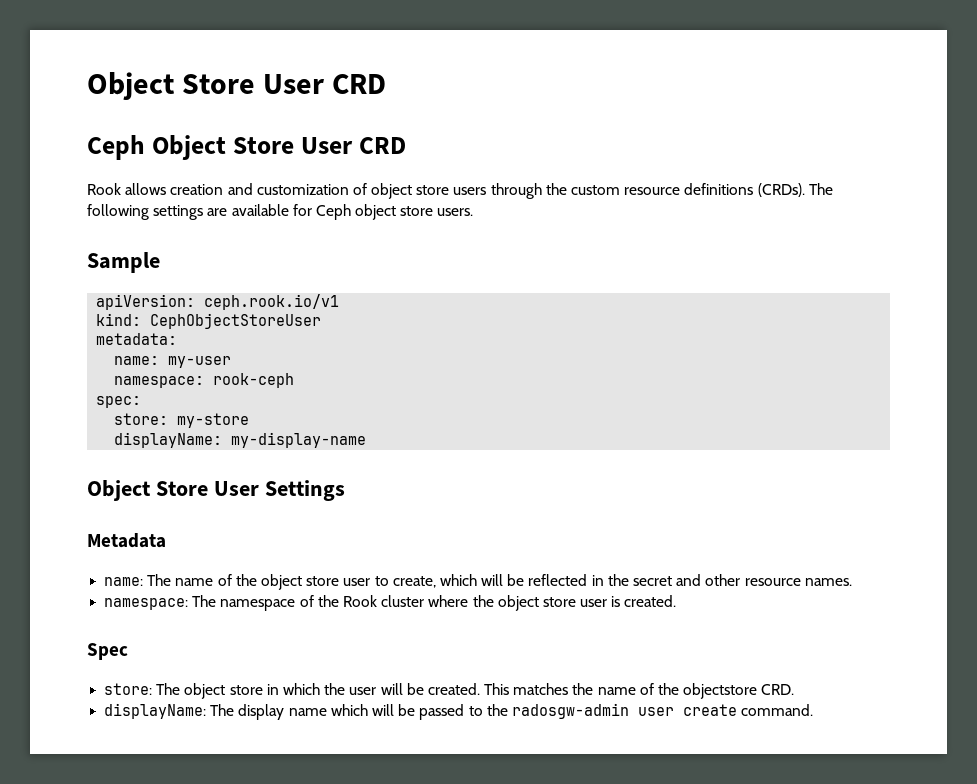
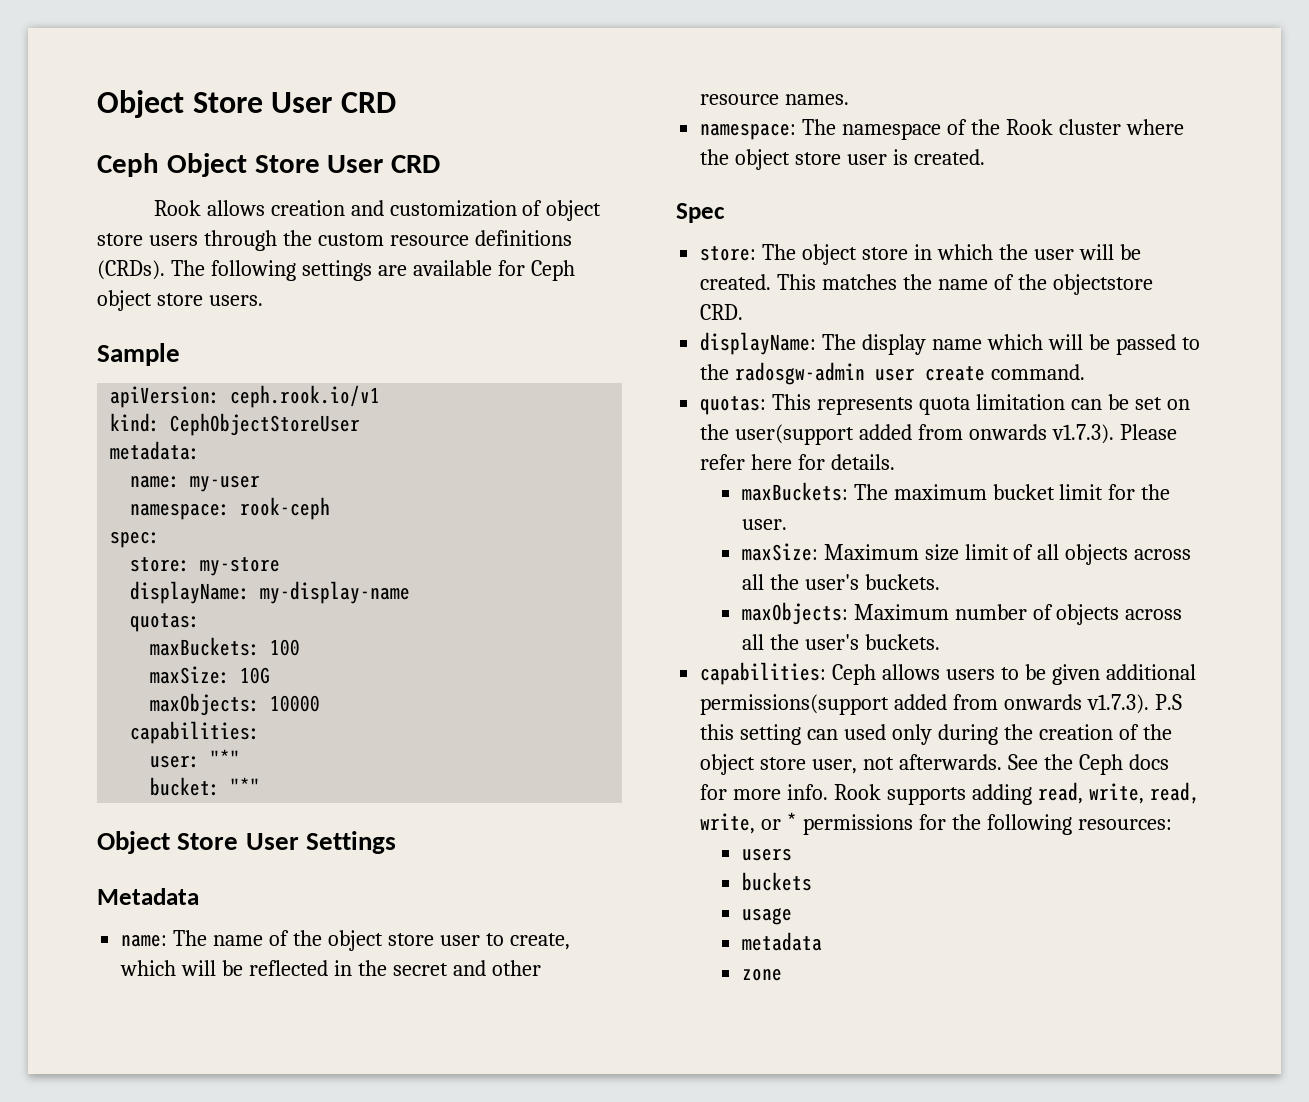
  displayName: my-display-name
+ quotas:
+ maxBuckets: 100
+ maxSize: 10G
+ maxObjects: 10000
+ capabilities:
+ user: "*"
+ bucket: "*"
+ quotas: This represents quota limitation can be set on the user(support added from onwards v1.7.3). Please refer here for details.
+ maxBuckets: The maximum bucket limit for the user.
+ maxSize: Maximum size limit of all objects across all the user's buckets.
+ maxObjects: Maximum number of objects across all the user's buckets.
+ capabilities: Ceph allows users to be given additional permissions(support added from onwards v1.7.3). P.S this setting can used only during the creation of the object store user, not afterwards. See the Ceph docs for more info. Rook supports adding read, write, read, write, or * permissions for the following resources:
+ users
+ buckets
+ usage
+ metadata
+ zone

